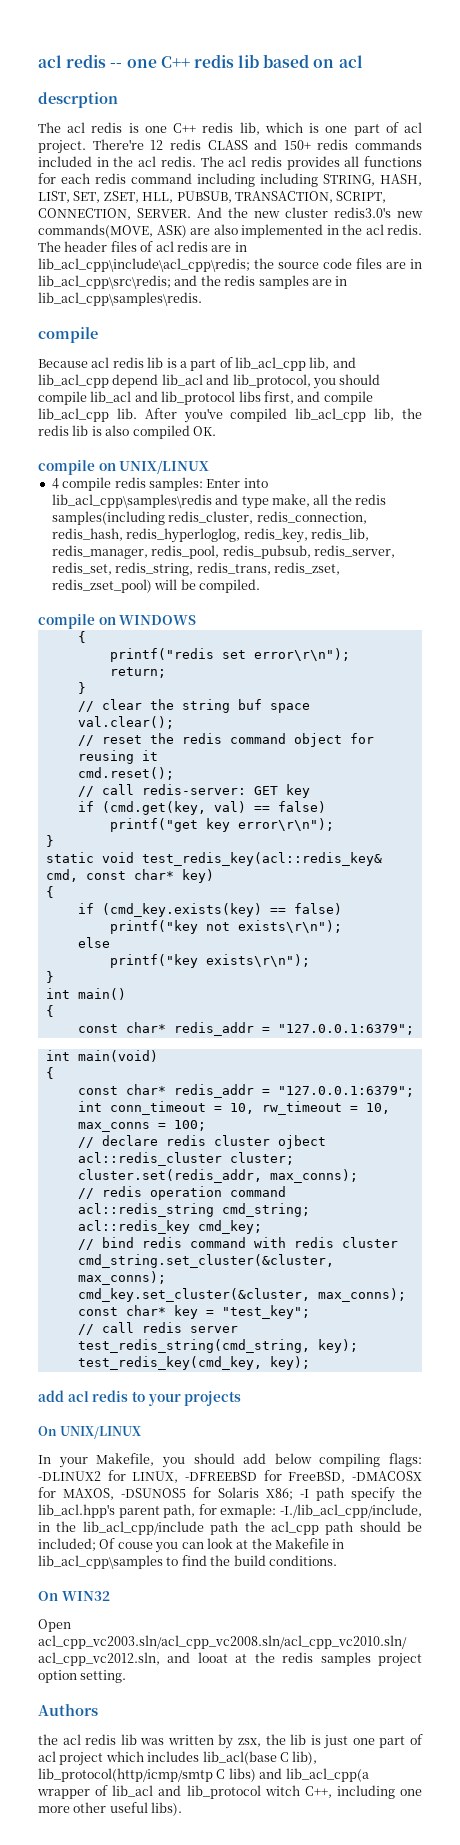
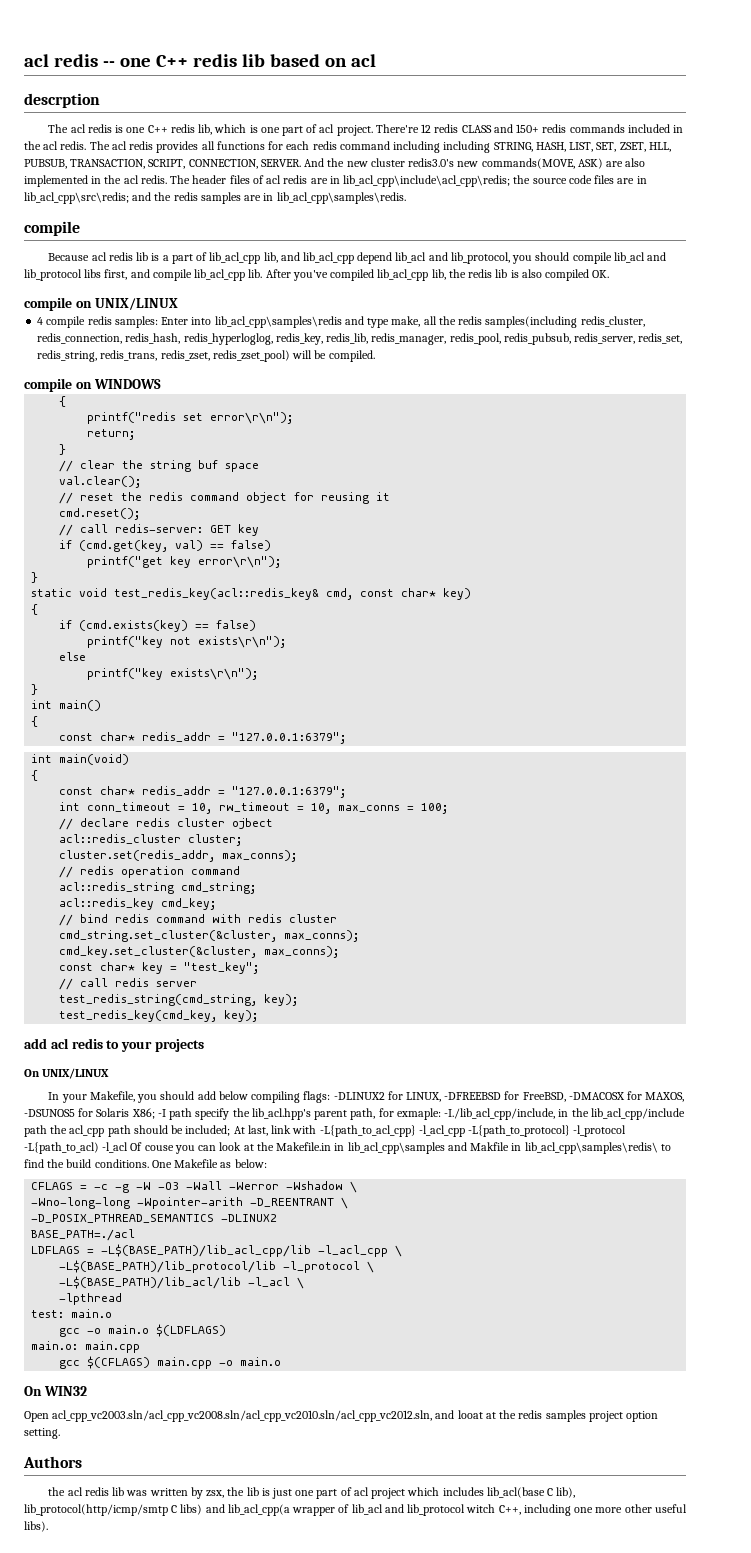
- if (cmd_key.exists(key) == false)
+ if (cmd.exists(key) == false)
- In your Makefile, you should add below compiling flags: -DLINUX2 for LINUX, -DFREEBSD for FreeBSD, -DMACOSX for MAXOS, -DSUNOS5 for Solaris X86; -I path specify the lib_acl.hpp's parent path, for exmaple: -I./lib_acl_cpp/include, in the lib_acl_cpp/include path the acl_cpp path should be included; Of couse you can look at the Makefile in lib_acl_cpp\samples to find the build conditions.
+ In your Makefile, you should add below compiling flags: -DLINUX2 for LINUX, -DFREEBSD for FreeBSD, -DMACOSX for MAXOS, -DSUNOS5 for Solaris X86; -I path specify the lib_acl.hpp's parent path, for exmaple: -I./lib_acl_cpp/include, in the lib_acl_cpp/include path the acl_cpp path should be included; At last, link with -L{path_to_acl_cpp} -l_acl_cpp -L{path_to_protocol} -l_protocol -L{path_to_acl) -l_acl Of couse you can look at the Makefile.in in lib_acl_cpp\samples and Makfile in lib_acl_cpp\samples\redis\ to find the build conditions. One Makefile as below:
+ CFLAGS = -c -g -W -O3 -Wall -Werror -Wshadow \
+ -Wno-long-long -Wpointer-arith -D_REENTRANT \
+ -D_POSIX_PTHREAD_SEMANTICS -DLINUX2
+ BASE_PATH=./acl
+ LDFLAGS = -L$(BASE_PATH)/lib_acl_cpp/lib -l_acl_cpp \
+ -L$(BASE_PATH)/lib_protocol/lib -l_protocol \
+ -L$(BASE_PATH)/lib_acl/lib -l_acl \
+ -lpthread
+ test: main.o
+ gcc -o main.o $(LDFLAGS)
+ main.o: main.cpp
+ gcc $(CFLAGS) main.cpp -o main.o

